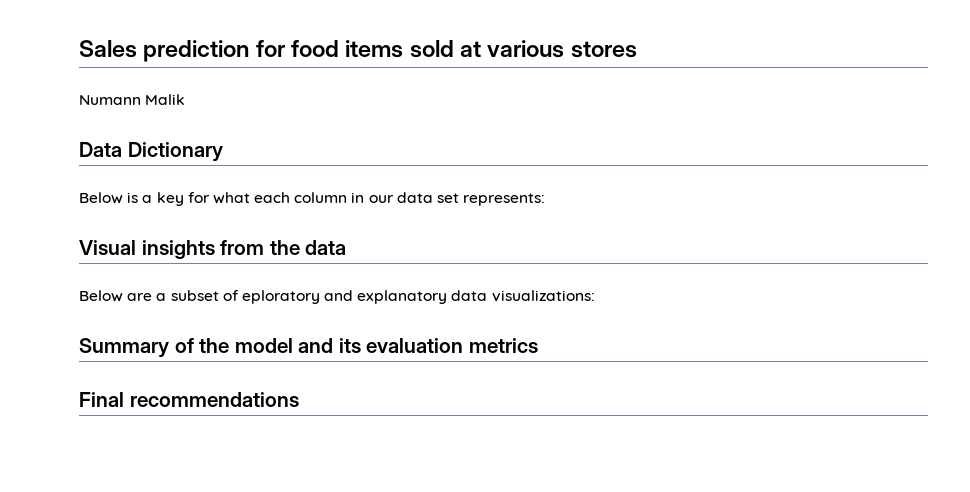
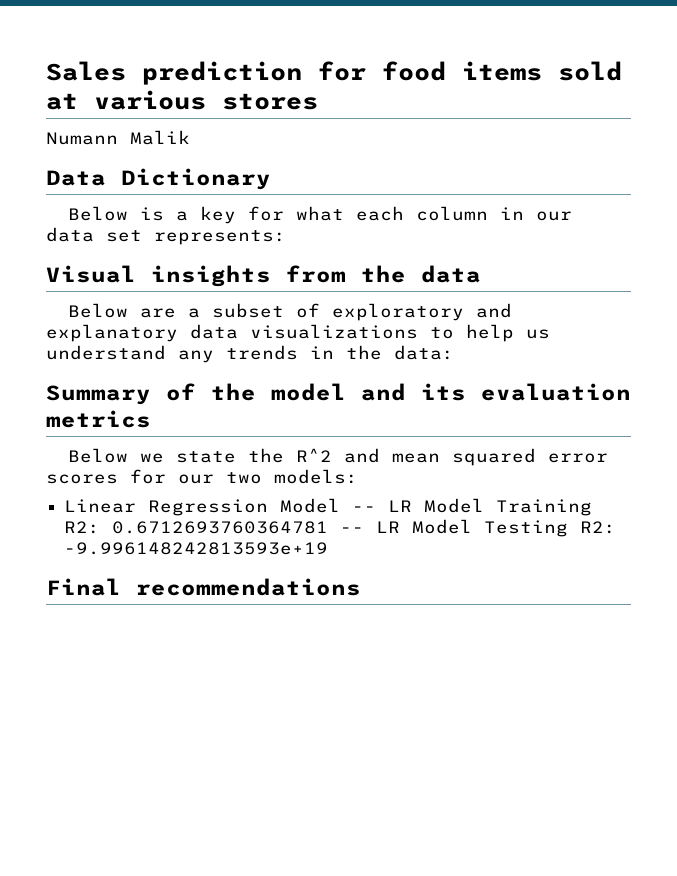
- Below are a subset of eploratory and explanatory data visualizations:
+ Below are a subset of exploratory and explanatory data visualizations to help us understand any trends in the data:
+ Below we state the R^2 and mean squared error scores for our two models:
+ Linear Regression Model -- LR Model Training R2: 0.6712693760364781 -- LR Model Testing R2: -9.996148242813593e+19

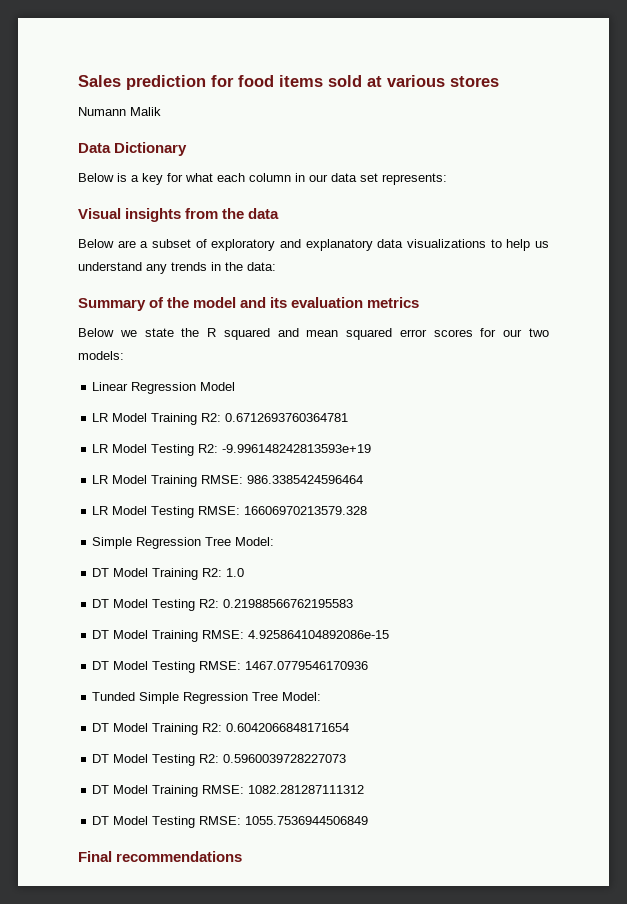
- Below we state the R^2 and mean squared error scores for our two models:
+ Below we state the R squared and mean squared error scores for our two models:
- Linear Regression Model -- LR Model Training R2: 0.6712693760364781 -- LR Model Testing R2: -9.996148242813593e+19
+ Linear Regression Model
+ LR Model Training R2: 0.6712693760364781
+ LR Model Testing R2: -9.996148242813593e+19
+ LR Model Training RMSE: 986.3385424596464
+ LR Model Testing RMSE: 16606970213579.328
+ Simple Regression Tree Model:
+ DT Model Training R2: 1.0
+ DT Model Testing R2: 0.21988566762195583
+ DT Model Training RMSE: 4.925864104892086e-15
+ DT Model Testing RMSE: 1467.0779546170936
+ Tunded Simple Regression Tree Model:
+ DT Model Training R2: 0.6042066848171654
+ DT Model Testing R2: 0.5960039728227073
+ DT Model Training RMSE: 1082.281287111312
+ DT Model Testing RMSE: 1055.7536944506849

